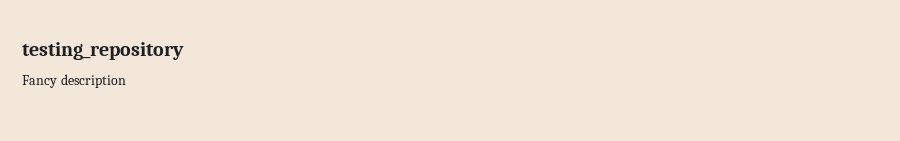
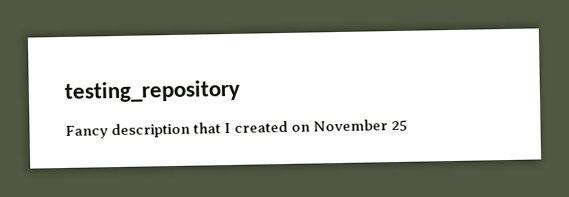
- Fancy description
+ Fancy description that I created on November 25

